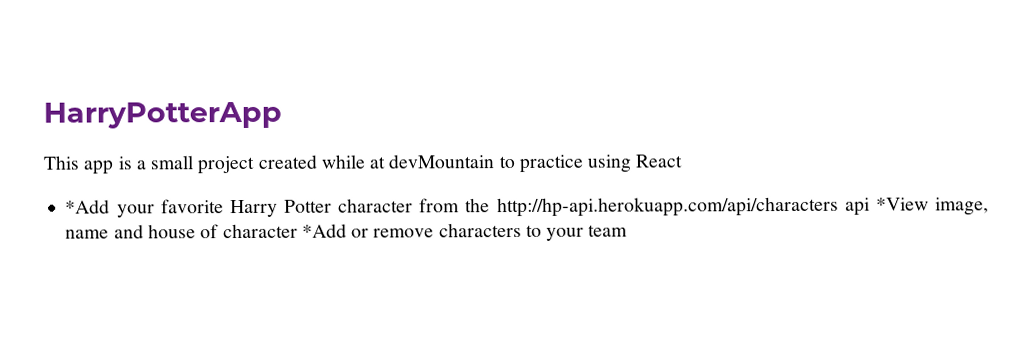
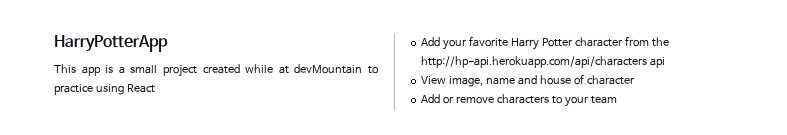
- *Add your favorite Harry Potter character from the http://hp-api.herokuapp.com/api/characters api *View image, name and house of character *Add or remove characters to your team
+ Add your favorite Harry Potter character from the http://hp-api.herokuapp.com/api/characters api
+ View image, name and house of character
+ Add or remove characters to your team

